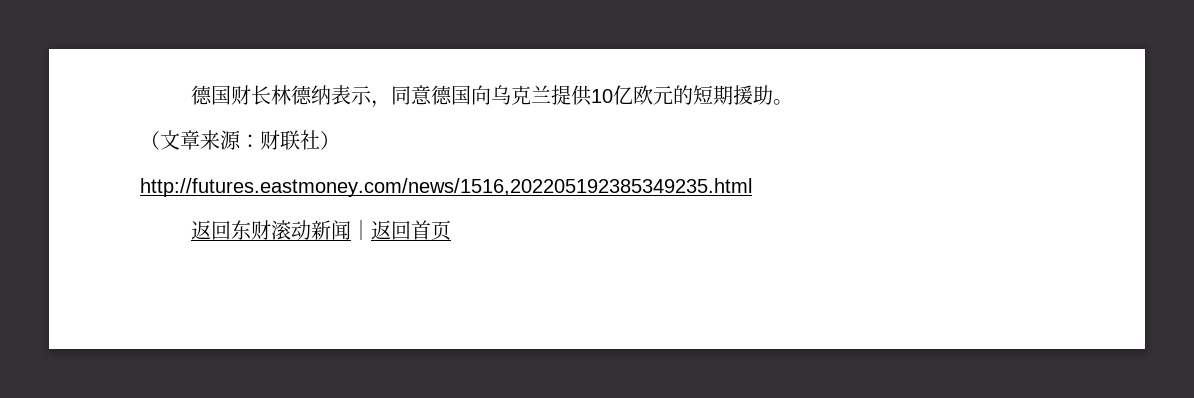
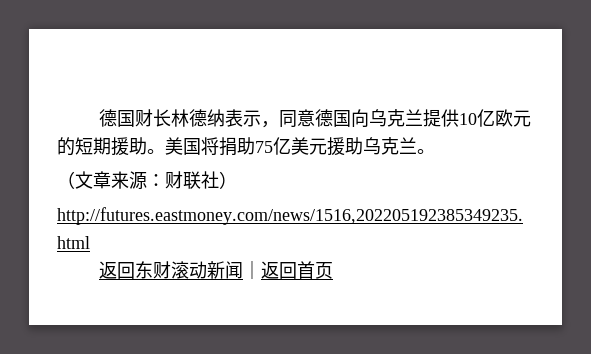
+ 美国将捐助75亿美元援助乌克兰。

